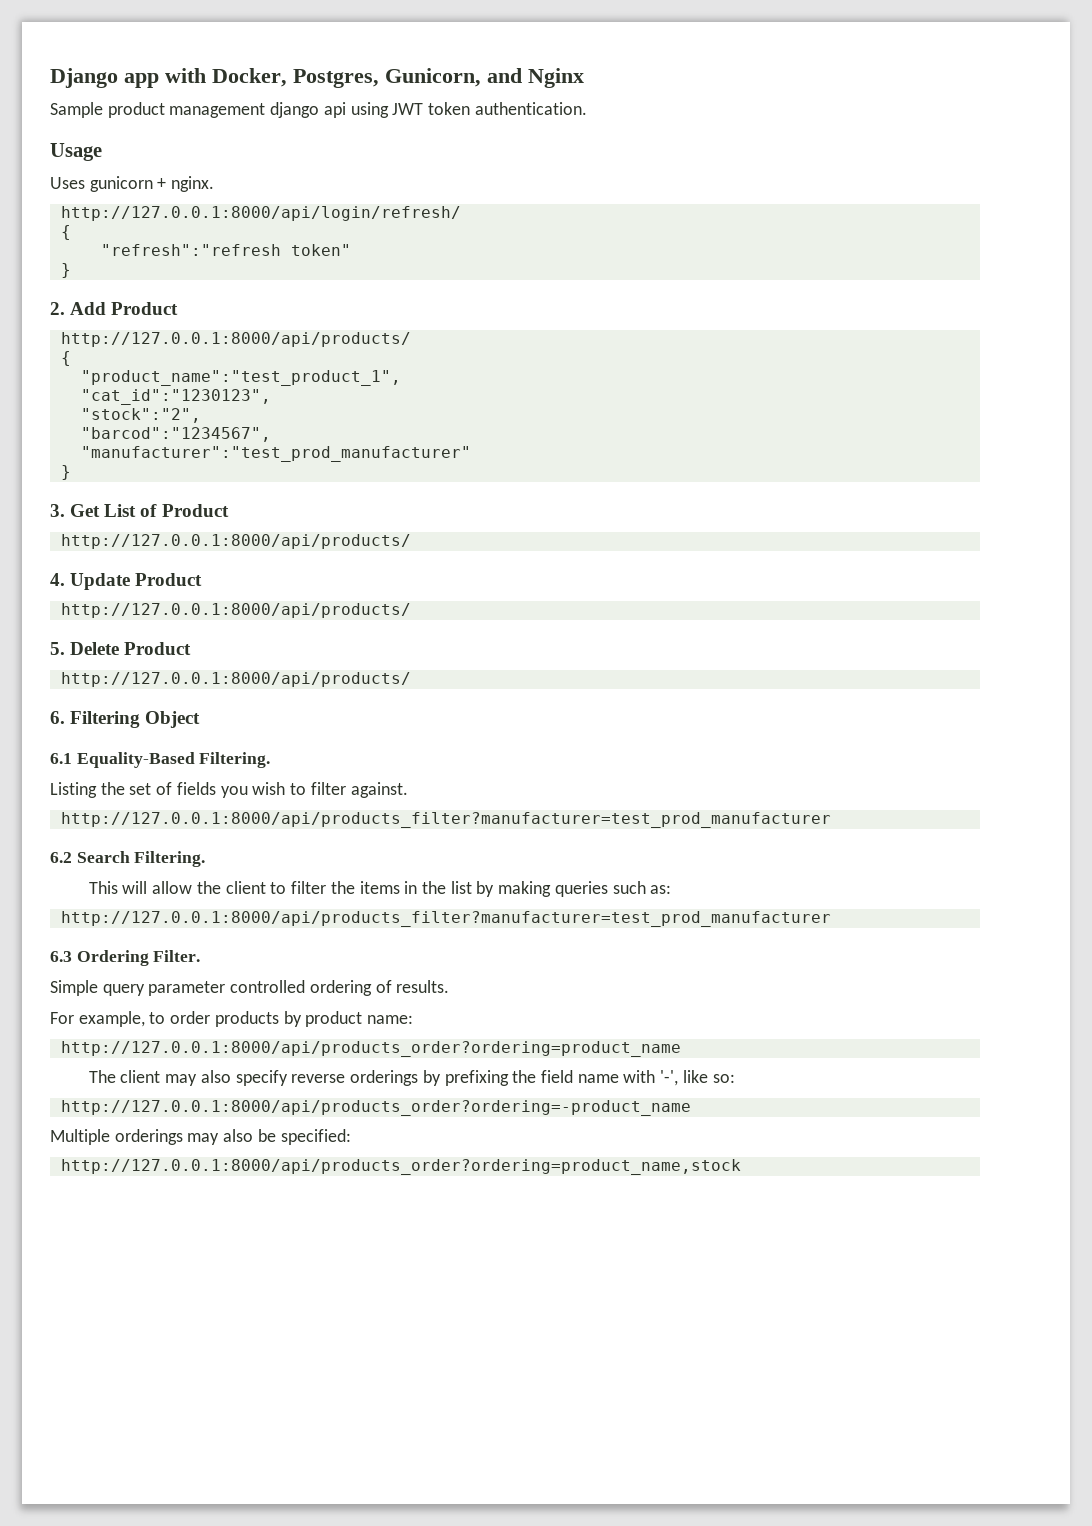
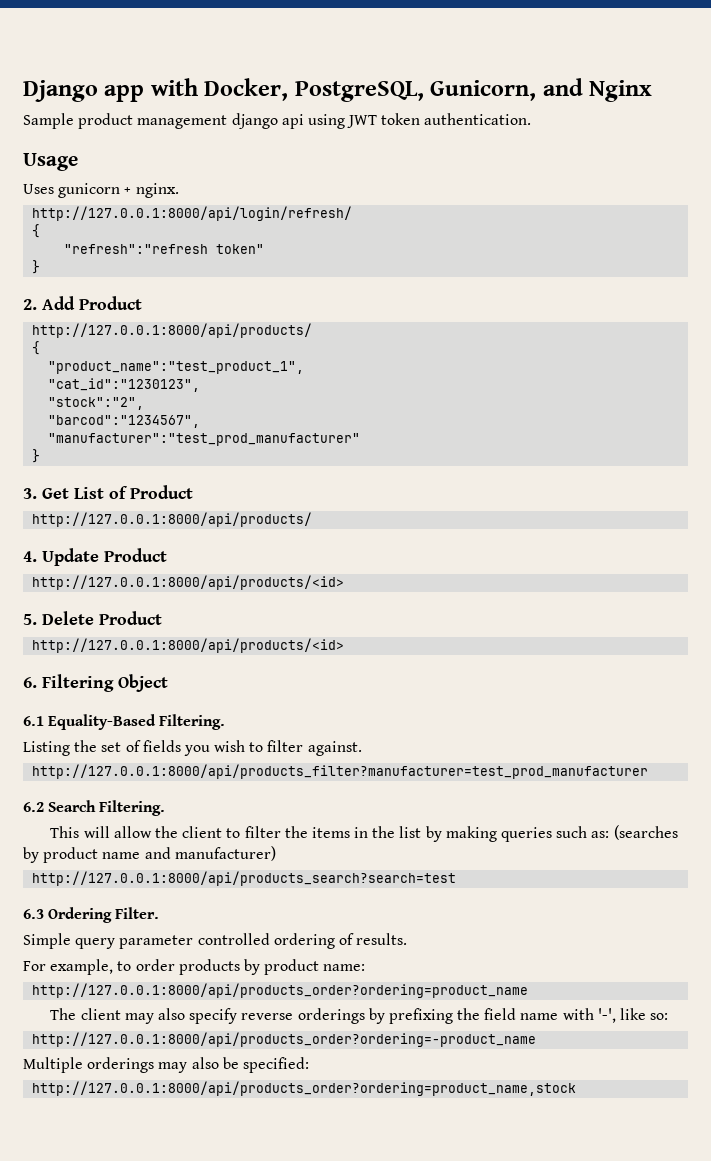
- Django app with Docker, Postgres, Gunicorn, and Nginx
+ Django app with Docker, PostgreSQL, Gunicorn, and Nginx
  4. Update Product
- http://127.0.0.1:8000/api/products/
+ http://127.0.0.1:8000/api/products/<id>
  5. Delete Product
- http://127.0.0.1:8000/api/products/
+ http://127.0.0.1:8000/api/products/<id>
- This will allow the client to filter the items in the list by making queries such as:
- http://127.0.0.1:8000/api/products_filter?manufacturer=test_prod_manufacturer
+ This will allow the client to filter the items in the list by making queries such as: (searches by product name and manufacturer)
+ http://127.0.0.1:8000/api/products_search?search=test

